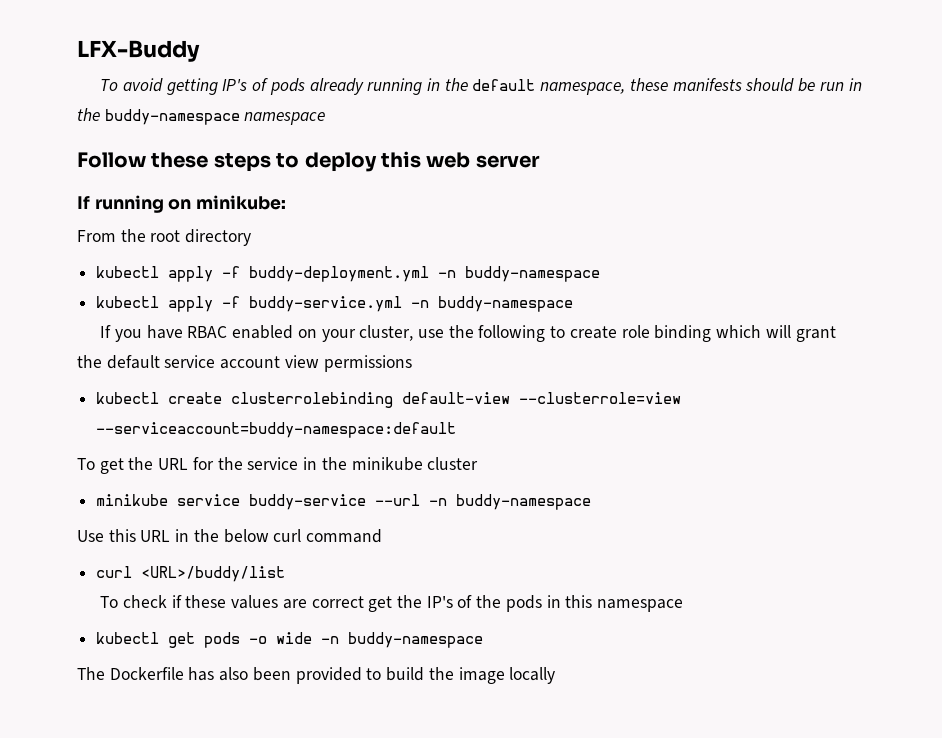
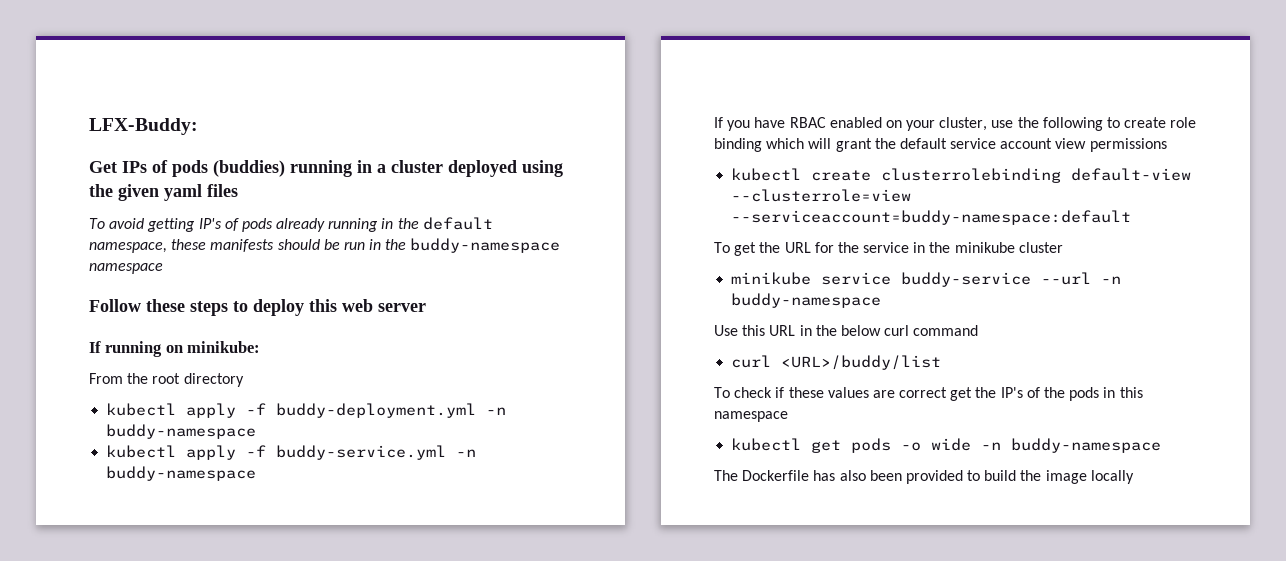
- LFX-Buddy
+ LFX-Buddy:
+ Get IPs of pods (buddies) running in a cluster deployed using the given yaml files

